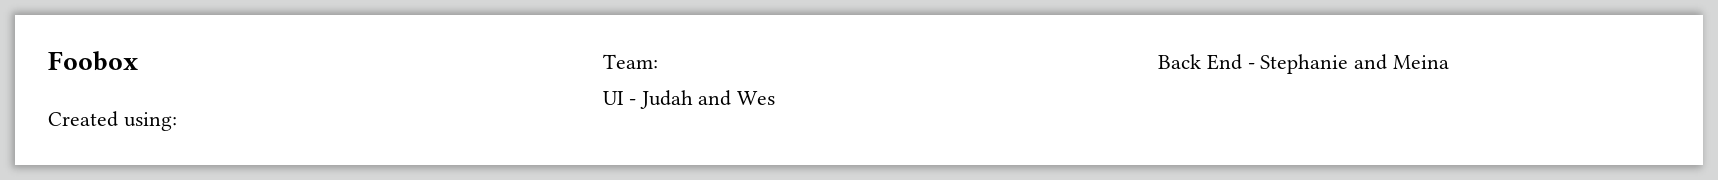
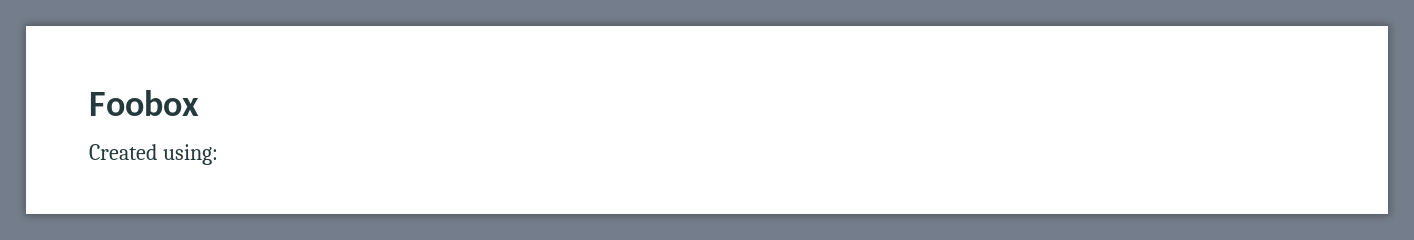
- Team:
- UI - Judah and Wes
- Back End - Stephanie and Meina

